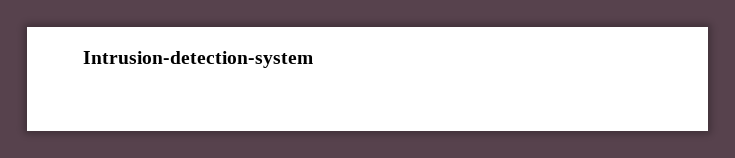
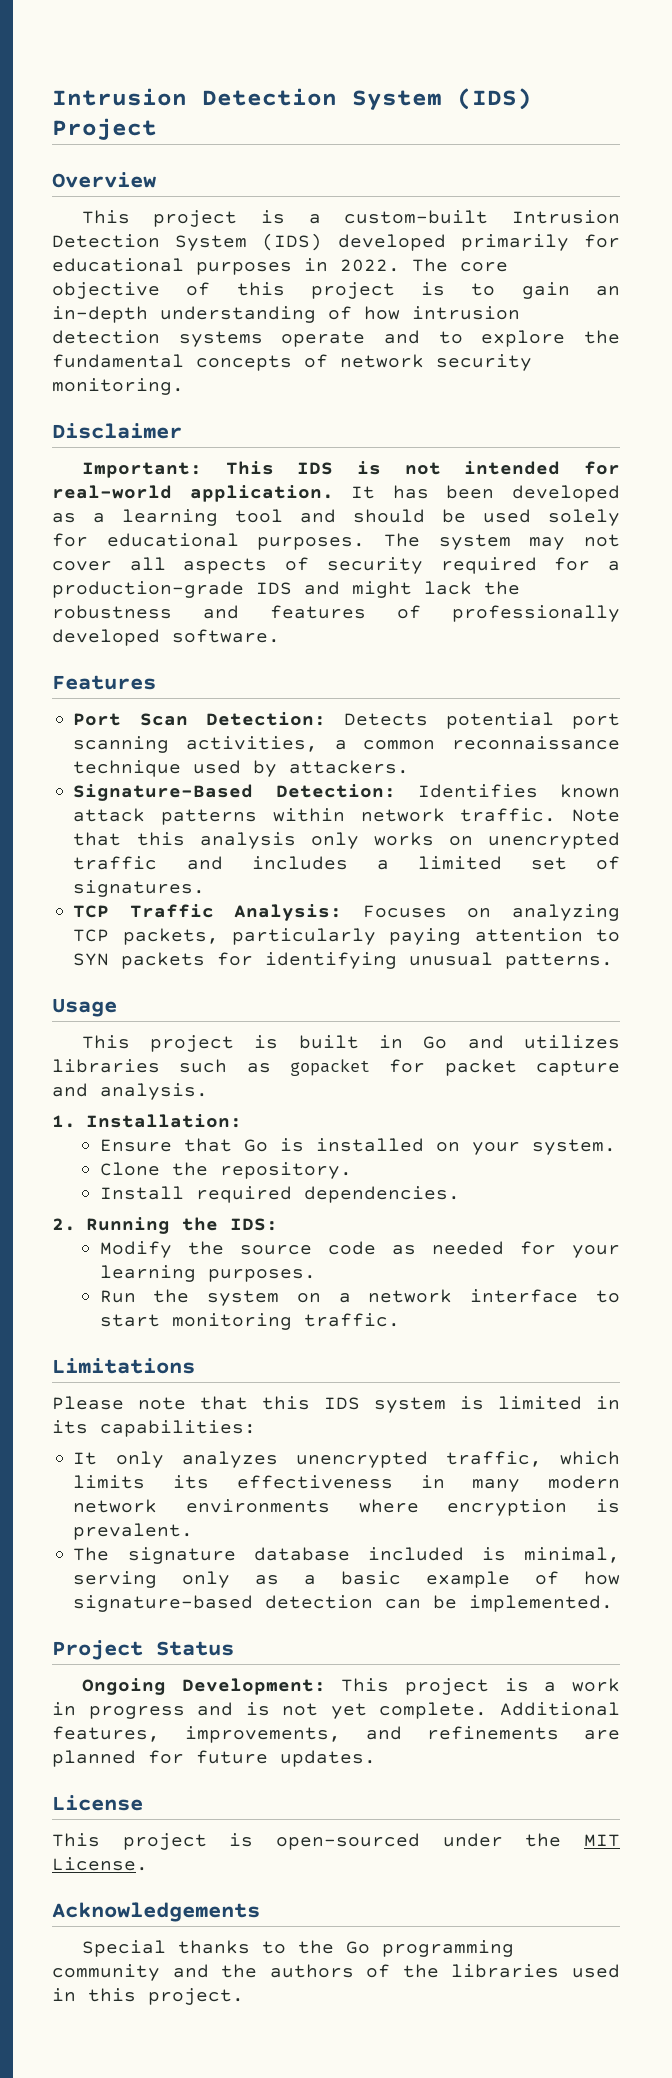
- Intrusion-detection-system
+ Intrusion Detection System (IDS) Project
+ Overview
+ This project is a custom-built Intrusion Detection System (IDS) developed primarily for educational purposes in 2022. The core objective of this project is to gain an in-depth understanding of how intrusion detection systems operate and to explore the fundamental concepts of network security monitoring.
+ Disclaimer
+ Important: This IDS is not intended for real-world application. It has been developed as a learning tool and should be used solely for educational purposes. The system may not cover all aspects of security required for a production-grade IDS and might lack the robustness and features of professionally developed software.
+ Features
+ Port Scan Detection: Detects potential port scanning activities, a common reconnaissance technique used by attackers.
+ Signature-Based Detection: Identifies known attack patterns within network traffic. Note that this analysis only works on unencrypted traffic and includes a limited set of signatures.
+ TCP Traffic Analysis: Focuses on analyzing TCP packets, particularly paying attention to SYN packets for identifying unusual patterns.
+ Usage
+ This project is built in Go and utilizes libraries such as gopacket for packet capture and analysis.
+ 1. Installation:
+ Ensure that Go is installed on your system.
+ Clone the repository.
+ Install required dependencies.
+ 2. Running the IDS:
+ Modify the source code as needed for your learning purposes.
+ Run the system on a network interface to start monitoring traffic.
+ Limitations
+ Please note that this IDS system is limited in its capabilities:
+ It only analyzes unencrypted traffic, which limits its effectiveness in many modern network environments where encryption is prevalent.
+ The signature database included is minimal, serving only as a basic example of how signature-based detection can be implemented.
+ Project Status
+ Ongoing Development: This project is a work in progress and is not yet complete. Additional features, improvements, and refinements are planned for future updates.
+ License
+ This project is open-sourced under the MIT License.
+ Acknowledgements
+ Special thanks to the Go programming community and the authors of the libraries used in this project.

